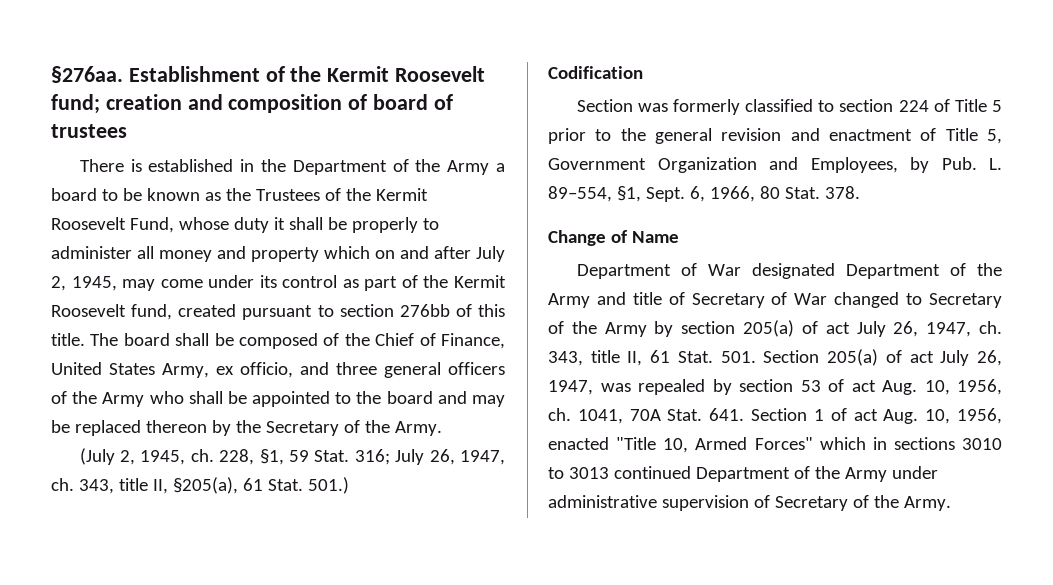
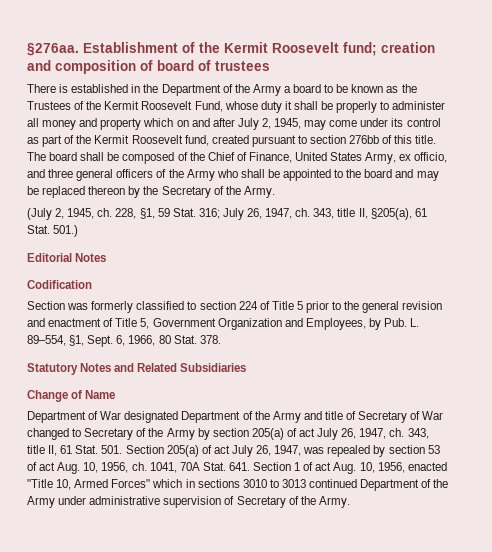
+ Editorial Notes
+ Statutory Notes and Related Subsidiaries

